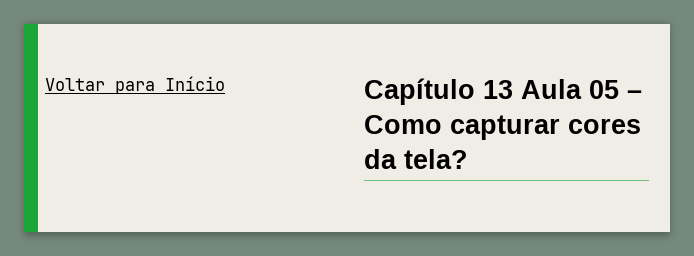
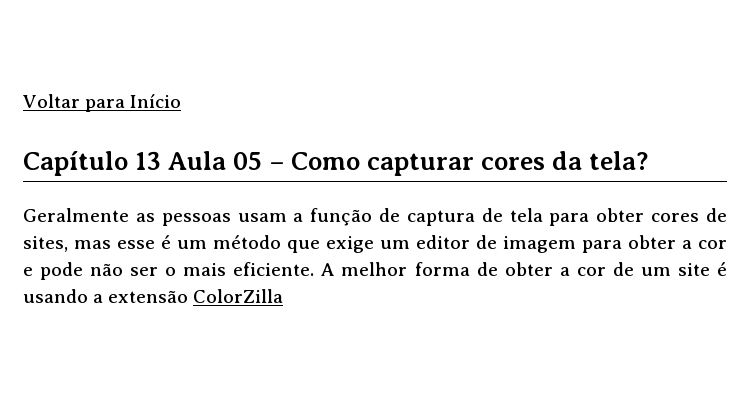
+ Geralmente as pessoas usam a função de captura de tela para obter cores de sites, mas esse é um método que exige um editor de imagem para obter a cor e pode não ser o mais eficiente. A melhor forma de obter a cor de um site é usando a extensão ColorZilla

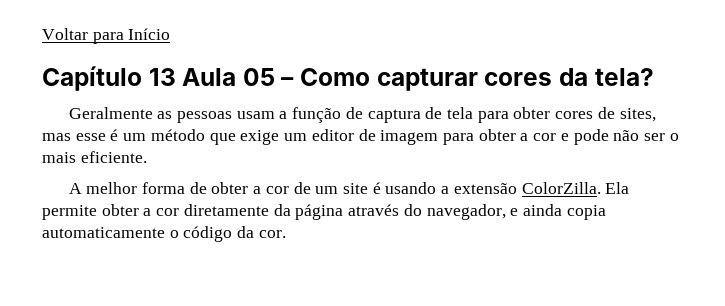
- Geralmente as pessoas usam a função de captura de tela para obter cores de sites, mas esse é um método que exige um editor de imagem para obter a cor e pode não ser o mais eficiente. A melhor forma de obter a cor de um site é usando a extensão ColorZilla
+ Geralmente as pessoas usam a função de captura de tela para obter cores de sites, mas esse é um método que exige um editor de imagem para obter a cor e pode não ser o mais eficiente.
+ A melhor forma de obter a cor de um site é usando a extensão ColorZilla. Ela permite obter a cor diretamente da página através do navegador, e ainda copia automaticamente o código da cor.

